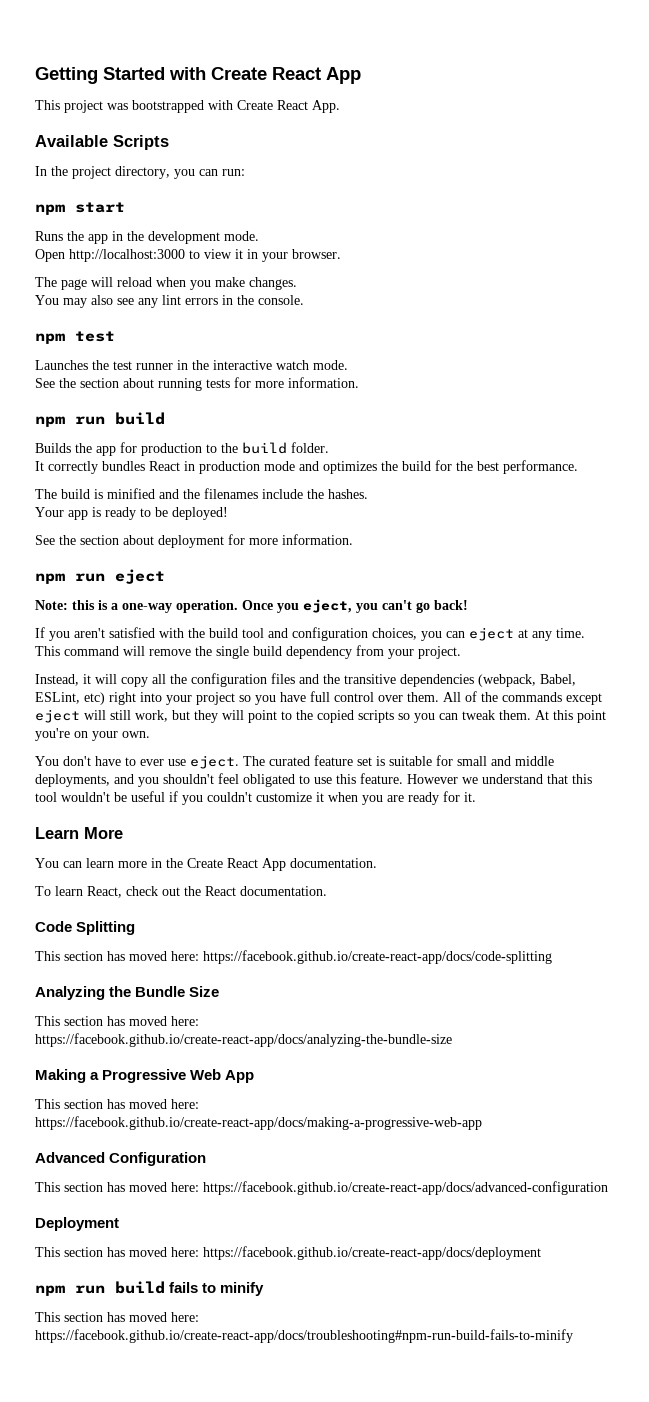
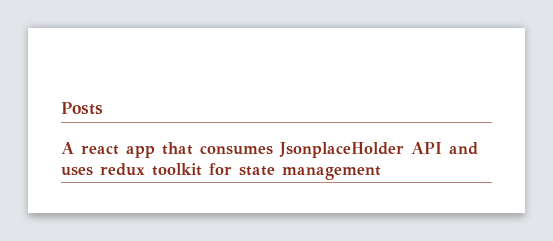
- Getting Started with Create React App
- This project was bootstrapped with Create React App.
- Available Scripts
- In the project directory, you can run:
- npm start
- Runs the app in the development mode.
- Open http://localhost:3000 to view it in your browser.
- The page will reload when you make changes.
- You may also see any lint errors in the console.
- npm test
- Launches the test runner in the interactive watch mode.
- See the section about running tests for more information.
- npm run build
- Builds the app for production to the build folder.
- It correctly bundles React in production mode and optimizes the build for the best performance.
- The build is minified and the filenames include the hashes.
- Your app is ready to be deployed!
- See the section about deployment for more information.
- npm run eject
- Note: this is a one-way operation. Once you eject, you can't go back!
- If you aren't satisfied with the build tool and configuration choices, you can eject at any time. This command will remove the single build dependency from your project.
- Instead, it will copy all the configuration files and the transitive dependencies (webpack, Babel, ESLint, etc) right into your project so you have full control over them. All of the commands except eject will still work, but they will point to the copied scripts so you can tweak them. At this point you're on your own.
- You don't have to ever use eject. The curated feature set is suitable for small and middle deployments, and you shouldn't feel obligated to use this feature. However we understand that this tool wouldn't be useful if you couldn't customize it when you are ready for it.
- Learn More
- You can learn more in the Create React App documentation.
- To learn React, check out the React documentation.
- Code Splitting
- This section has moved here: https://facebook.github.io/create-react-app/docs/code-splitting
- Analyzing the Bundle Size
- This section has moved here: https://facebook.github.io/create-react-app/docs/analyzing-the-bundle-size
- Making a Progressive Web App
- This section has moved here: https://facebook.github.io/create-react-app/docs/making-a-progressive-web-app
- Advanced Configuration
- This section has moved here: https://facebook.github.io/create-react-app/docs/advanced-configuration
- Deployment
- This section has moved here: https://facebook.github.io/create-react-app/docs/deployment
- npm run build fails to minify
- This section has moved here: https://facebook.github.io/create-react-app/docs/troubleshooting#npm-run-build-fails-to-minify
+ Posts
+ A react app that consumes JsonplaceHolder API and uses redux toolkit for state management

